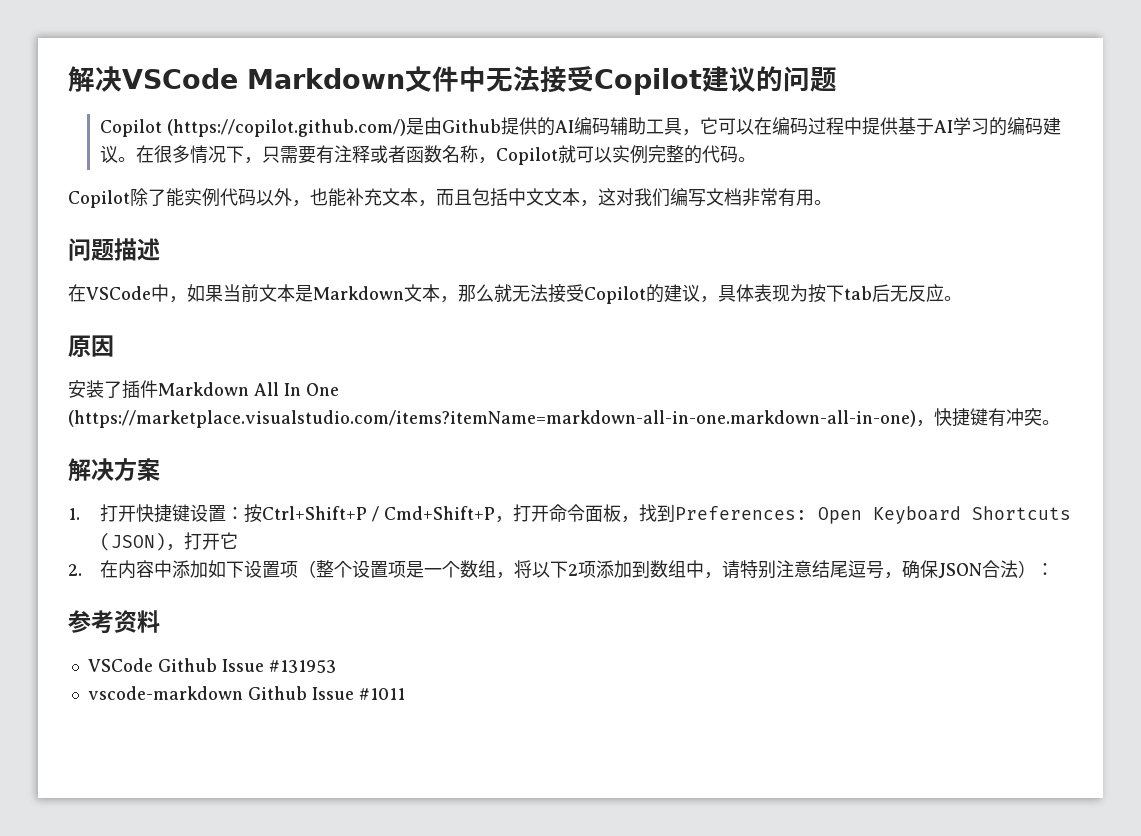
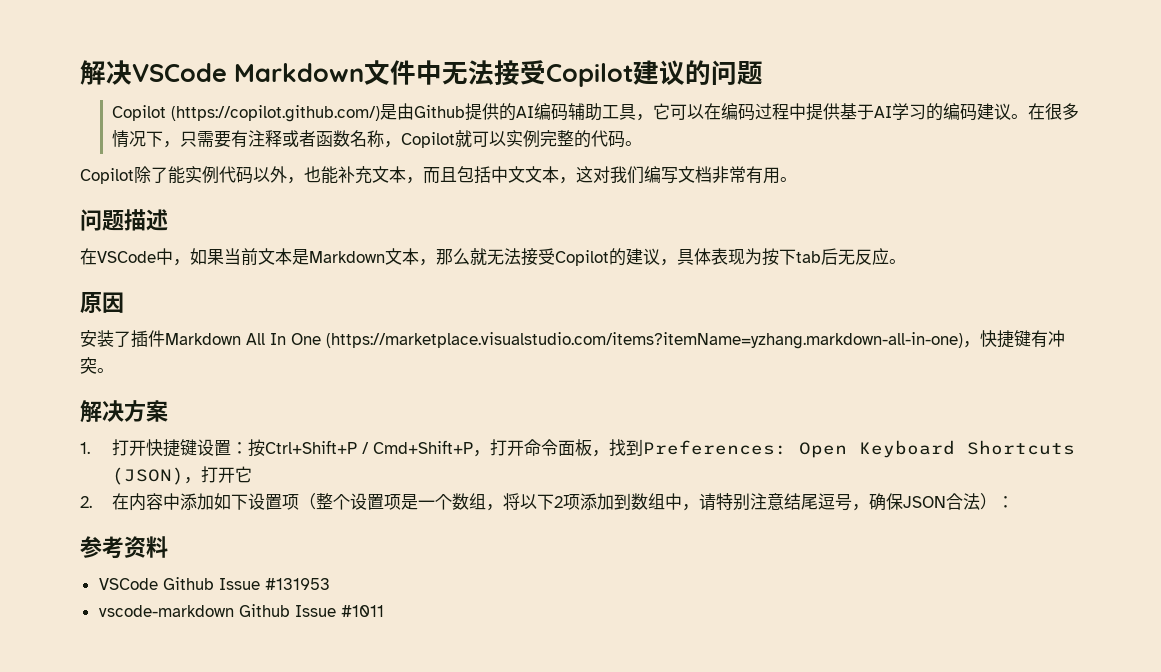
- 安装了插件Markdown All In One (https://marketplace.visualstudio.com/items?itemName=markdown-all-in-one.markdown-all-in-one)，快捷键有冲突。
+ 安装了插件Markdown All In One (https://marketplace.visualstudio.com/items?itemName=yzhang.markdown-all-in-one)，快捷键有冲突。

